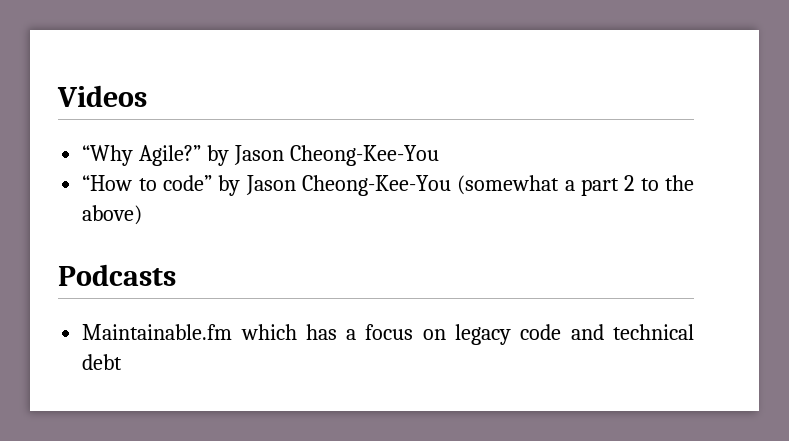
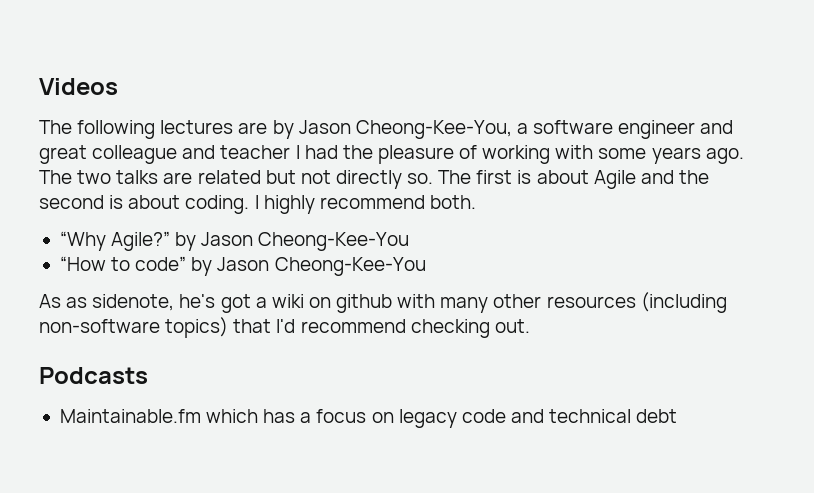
+ The following lectures are by Jason Cheong-Kee-You, a software engineer and great colleague and teacher I had the pleasure of working with some years ago. The two talks are related but not directly so. The first is about Agile and the second is about coding. I highly recommend both.
- “How to code” by Jason Cheong-Kee-You (somewhat a part 2 to the above)
+ “How to code” by Jason Cheong-Kee-You
+ As as sidenote, he's got a wiki on github with many other resources (including non-software topics) that I'd recommend checking out.

